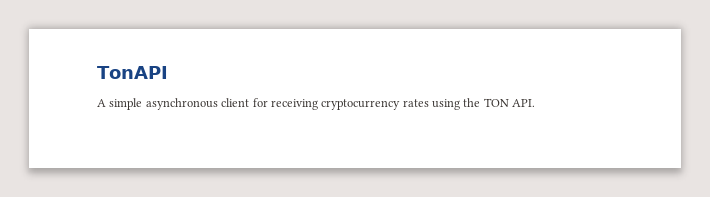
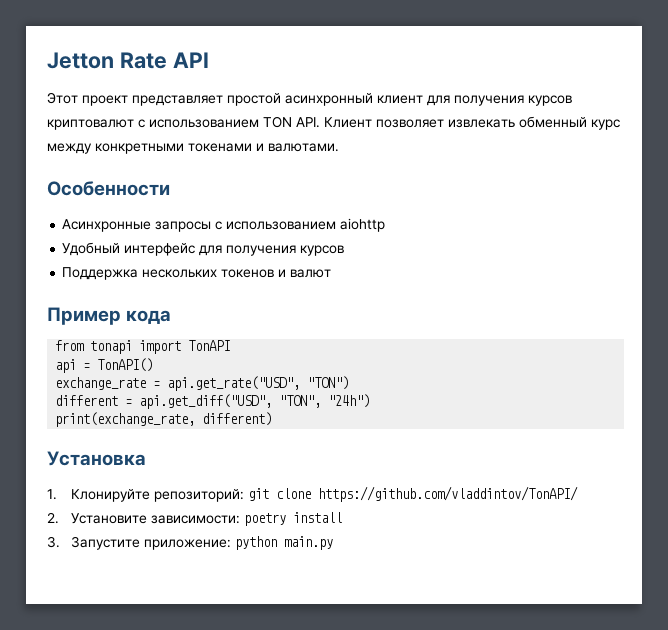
- TonAPI
- A simple asynchronous client for receiving cryptocurrency rates using the TON API.
+ Jetton Rate API
+ Этот проект представляет простой асинхронный клиент для получения курсов криптовалют с использованием TON API. Клиент позволяет извлекать обменный курс между конкретными токенами и валютами.
+ Особенности
+ Асинхронные запросы с использованием aiohttp
+ Удобный интерфейс для получения курсов
+ Поддержка нескольких токенов и валют
+ Пример кода
+ from tonapi import TonAPI
+ api = TonAPI()
+ exchange_rate = api.get_rate("USD", "TON")
+ different = api.get_diff("USD", "TON", "24h")
+ print(exchange_rate, different)
+ Установка
+ 1. Клонируйте репозиторий: git clone https://github.com/vladdintov/TonAPI/
+ 2. Установите зависимости: poetry install
+ 3. Запустите приложение: python main.py

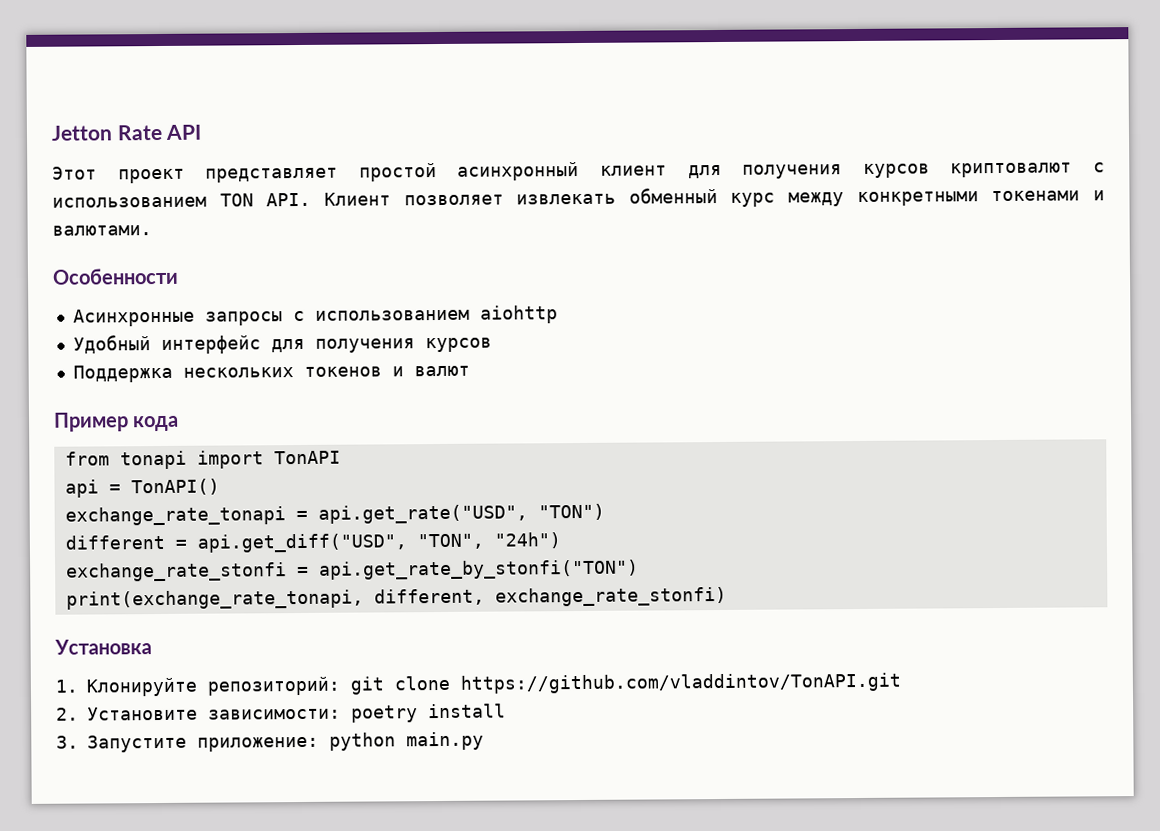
- exchange_rate = api.get_rate("USD", "TON")
+ exchange_rate_tonapi = api.get_rate("USD", "TON")
- print(exchange_rate, different)
+ exchange_rate_stonfi = api.get_rate_by_stonfi("TON")
+ print(exchange_rate_tonapi, different, exchange_rate_stonfi)
- 1. Клонируйте репозиторий: git clone https://github.com/vladdintov/TonAPI/
+ 1. Клонируйте репозиторий: git clone https://github.com/vladdintov/TonAPI.git

